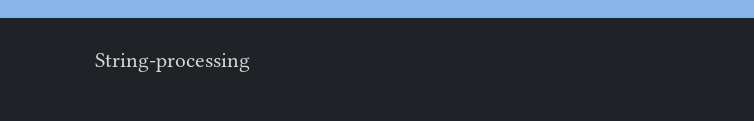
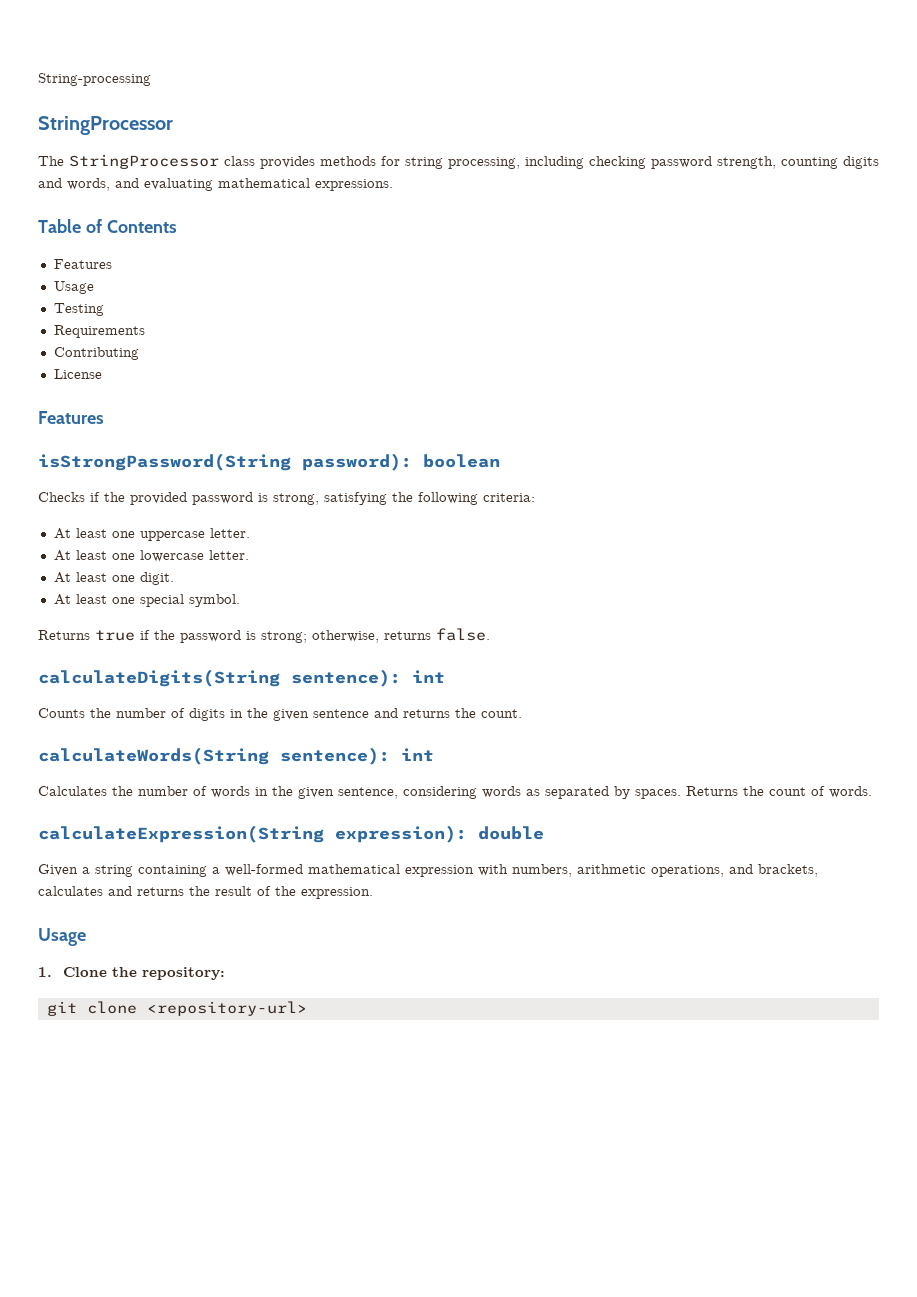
  String-processing
+ StringProcessor
+ The StringProcessor class provides methods for string processing, including checking password strength, counting digits and words, and evaluating mathematical expressions.
+ Table of Contents
+ Features
+ Usage
+ Testing
+ Requirements
+ Contributing
+ License
+ Features
+ isStrongPassword(String password): boolean
+ Checks if the provided password is strong, satisfying the following criteria:
+ At least one uppercase letter.
+ At least one lowercase letter.
+ At least one digit.
+ At least one special symbol.
+ Returns true if the password is strong; otherwise, returns false.
+ calculateDigits(String sentence): int
+ Counts the number of digits in the given sentence and returns the count.
+ calculateWords(String sentence): int
+ Calculates the number of words in the given sentence, considering words as separated by spaces. Returns the count of words.
+ calculateExpression(String expression): double
+ Given a string containing a well-formed mathematical expression with numbers, arithmetic operations, and brackets, calculates and returns the result of the expression.
+ Usage
+ 1. Clone the repository:
+ git clone <repository-url>

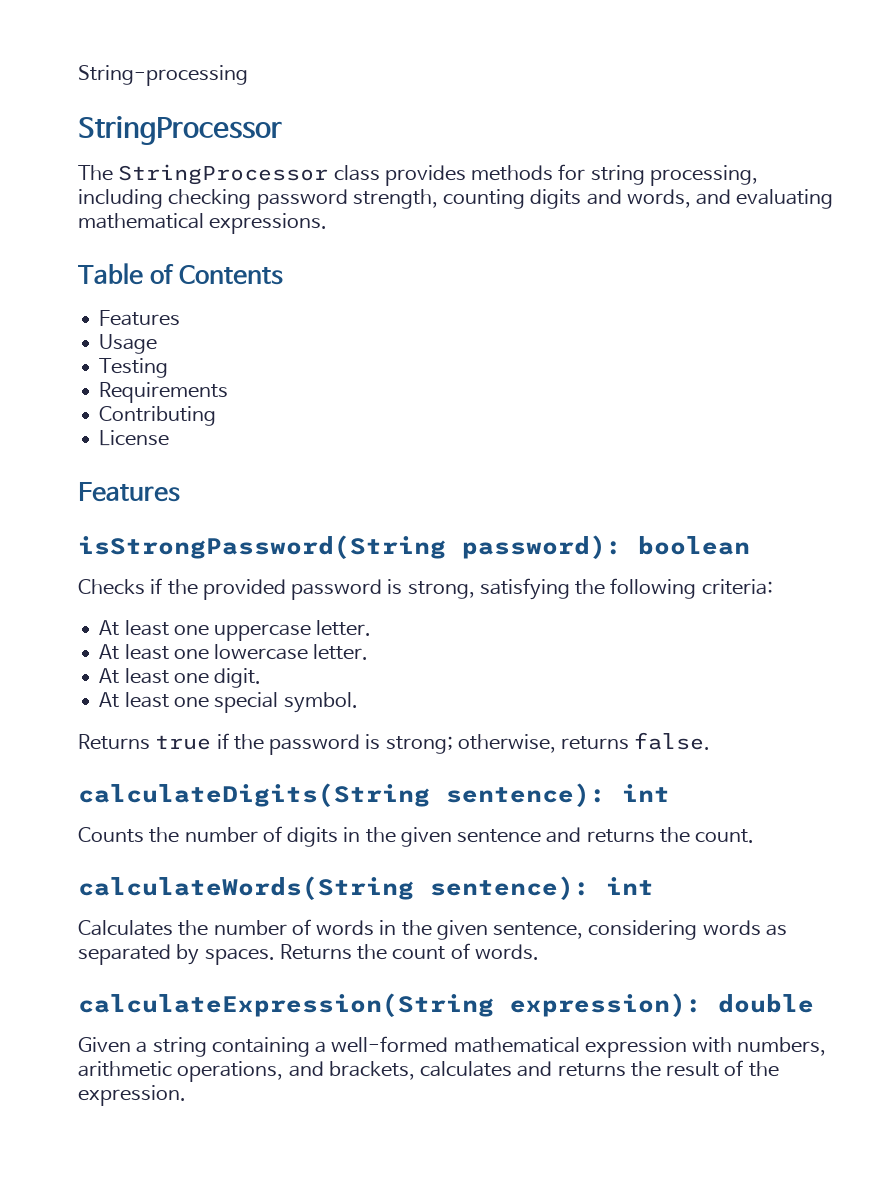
  Given a string containing a well-formed mathematical expression with numbers, arithmetic operations, and brackets, calculates and returns the result of the expression.
- Usage
- 1. Clone the repository:
- git clone <repository-url>

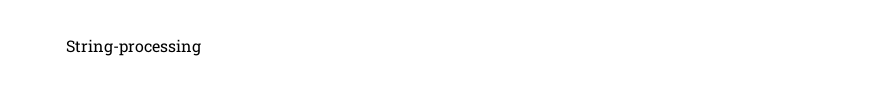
  String-processing
- StringProcessor
- The StringProcessor class provides methods for string processing, including checking password strength, counting digits and words, and evaluating mathematical expressions.
- Table of Contents
- Features
- Usage
- Testing
- Requirements
- Contributing
- License
- Features
- isStrongPassword(String password): boolean
- Checks if the provided password is strong, satisfying the following criteria:
- At least one uppercase letter.
- At least one lowercase letter.
- At least one digit.
- At least one special symbol.
- Returns true if the password is strong; otherwise, returns false.
- calculateDigits(String sentence): int
- Counts the number of digits in the given sentence and returns the count.
- calculateWords(String sentence): int
- Calculates the number of words in the given sentence, considering words as separated by spaces. Returns the count of words.
- calculateExpression(String expression): double
- Given a string containing a well-formed mathematical expression with numbers, arithmetic operations, and brackets, calculates and returns the result of the expression.

